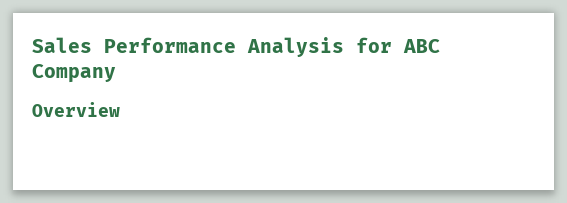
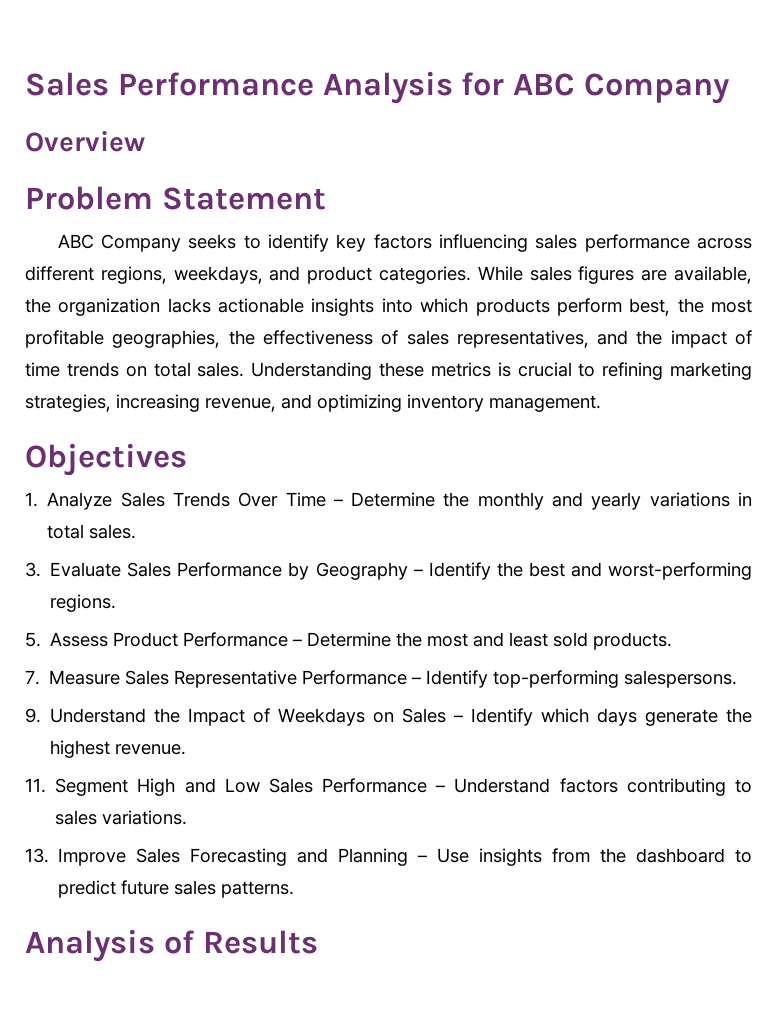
+ Problem Statement
+ ABC Company seeks to identify key factors influencing sales performance across different regions, weekdays, and product categories. While sales figures are available, the organization lacks actionable insights into which products perform best, the most profitable geographies, the effectiveness of sales representatives, and the impact of time trends on total sales. Understanding these metrics is crucial to refining marketing strategies, increasing revenue, and optimizing inventory management.
+ Objectives
+ 1. Analyze Sales Trends Over Time – Determine the monthly and yearly variations in total sales.
+ 3. Evaluate Sales Performance by Geography – Identify the best and worst-performing regions.
+ 5. Assess Product Performance – Determine the most and least sold products.
+ 7. Measure Sales Representative Performance – Identify top-performing salespersons.
+ 9. Understand the Impact of Weekdays on Sales – Identify which days generate the highest revenue.
+ 11. Segment High and Low Sales Performance – Understand factors contributing to sales variations.
+ 13. Improve Sales Forecasting and Planning – Use insights from the dashboard to predict future sales patterns.
+ Analysis of Results

